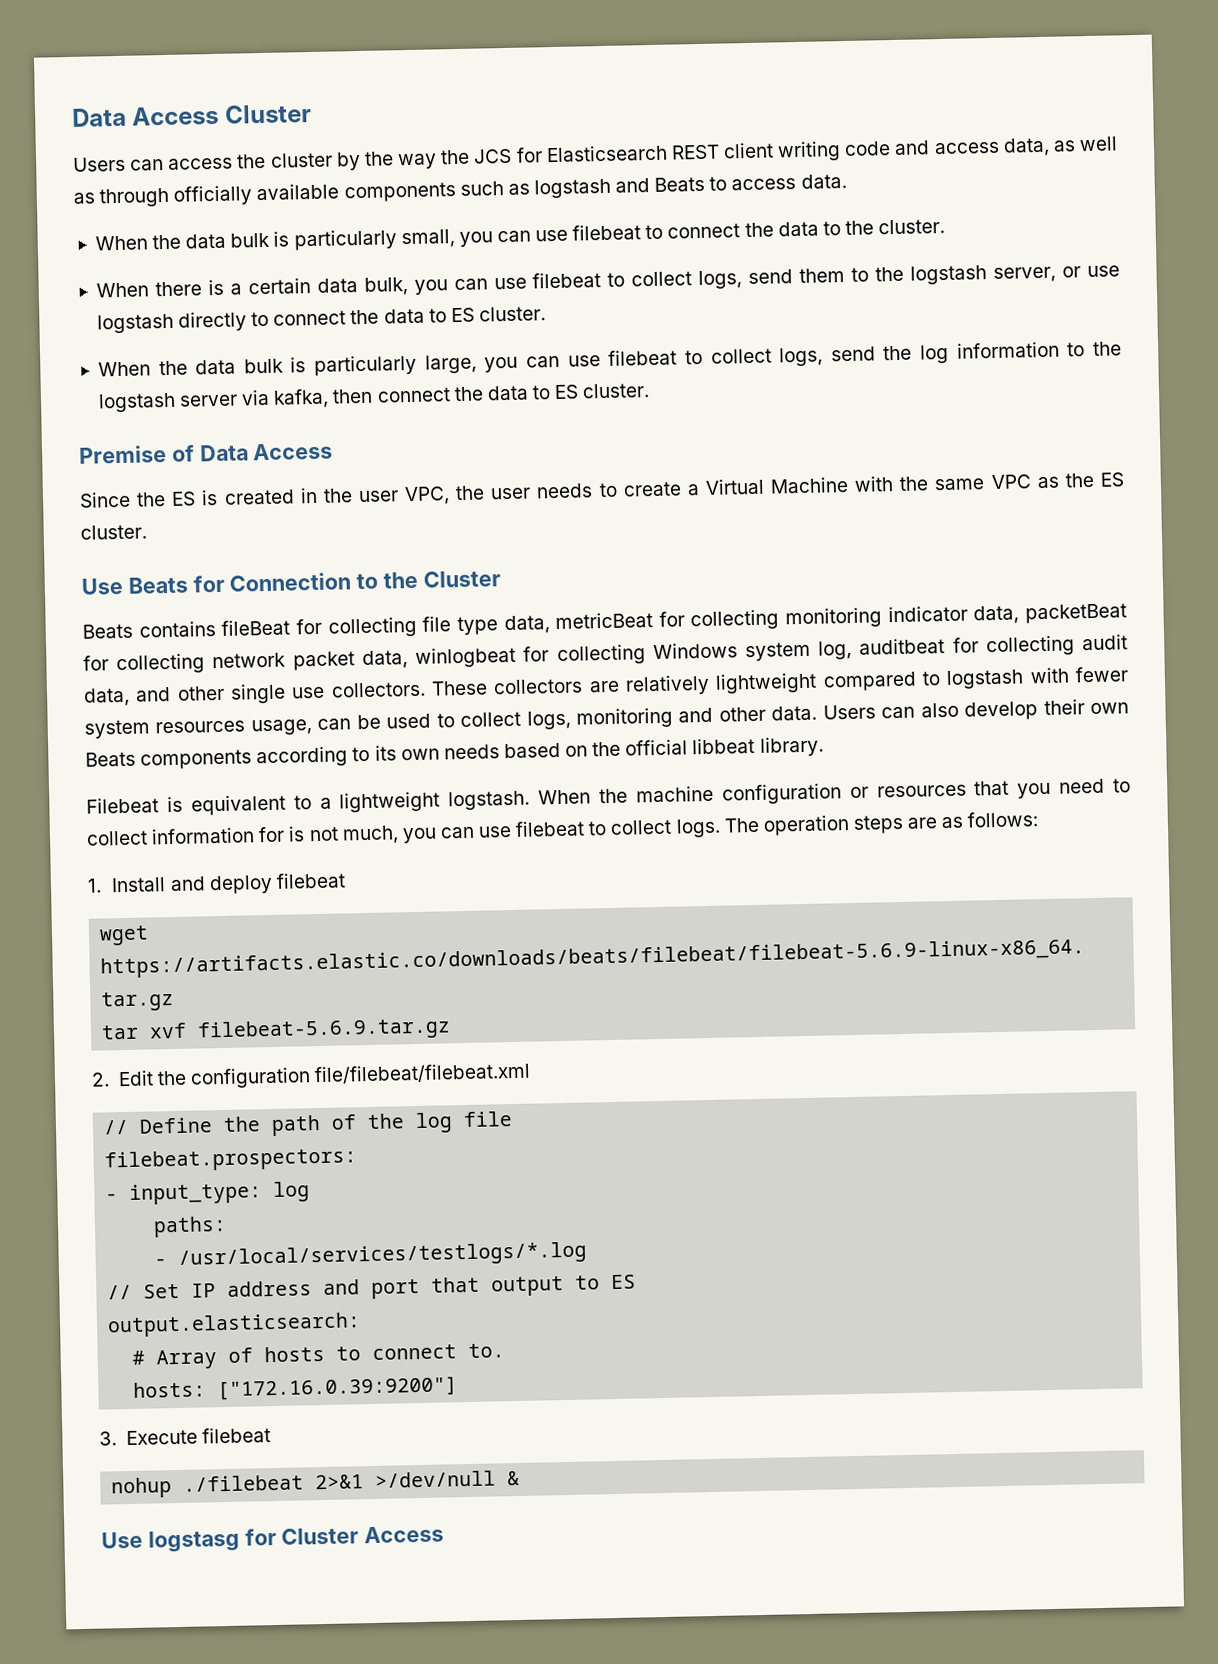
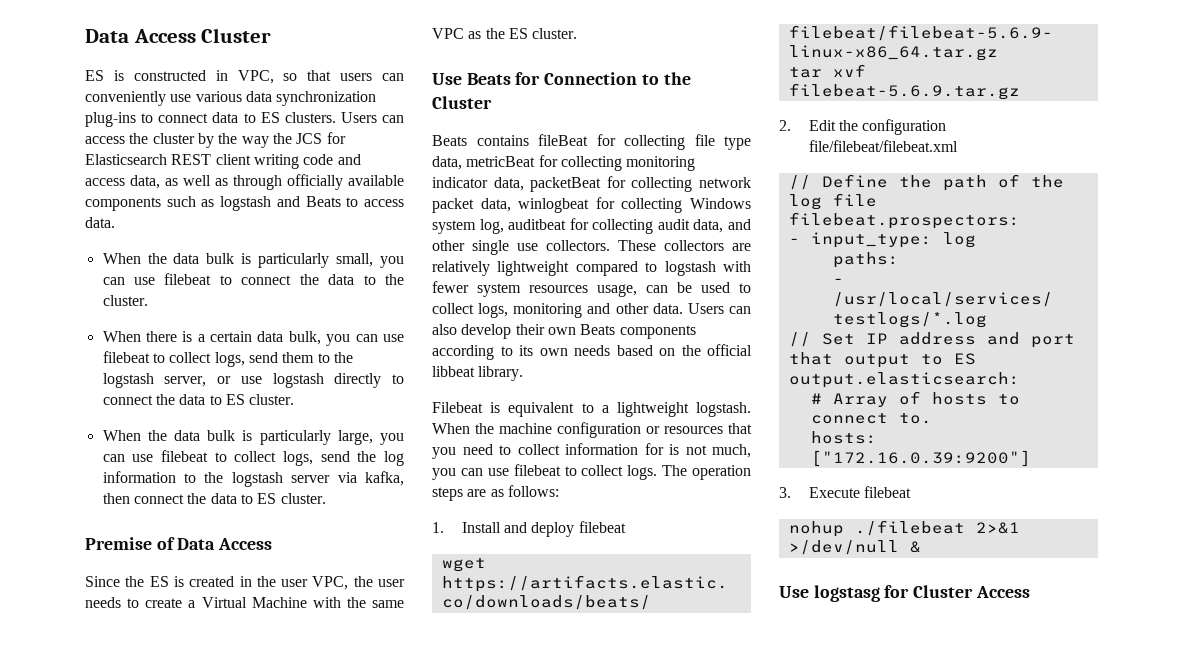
+ ES is constructed in VPC, so that users can conveniently use various data synchronization plug-ins to connect data to ES clusters.

